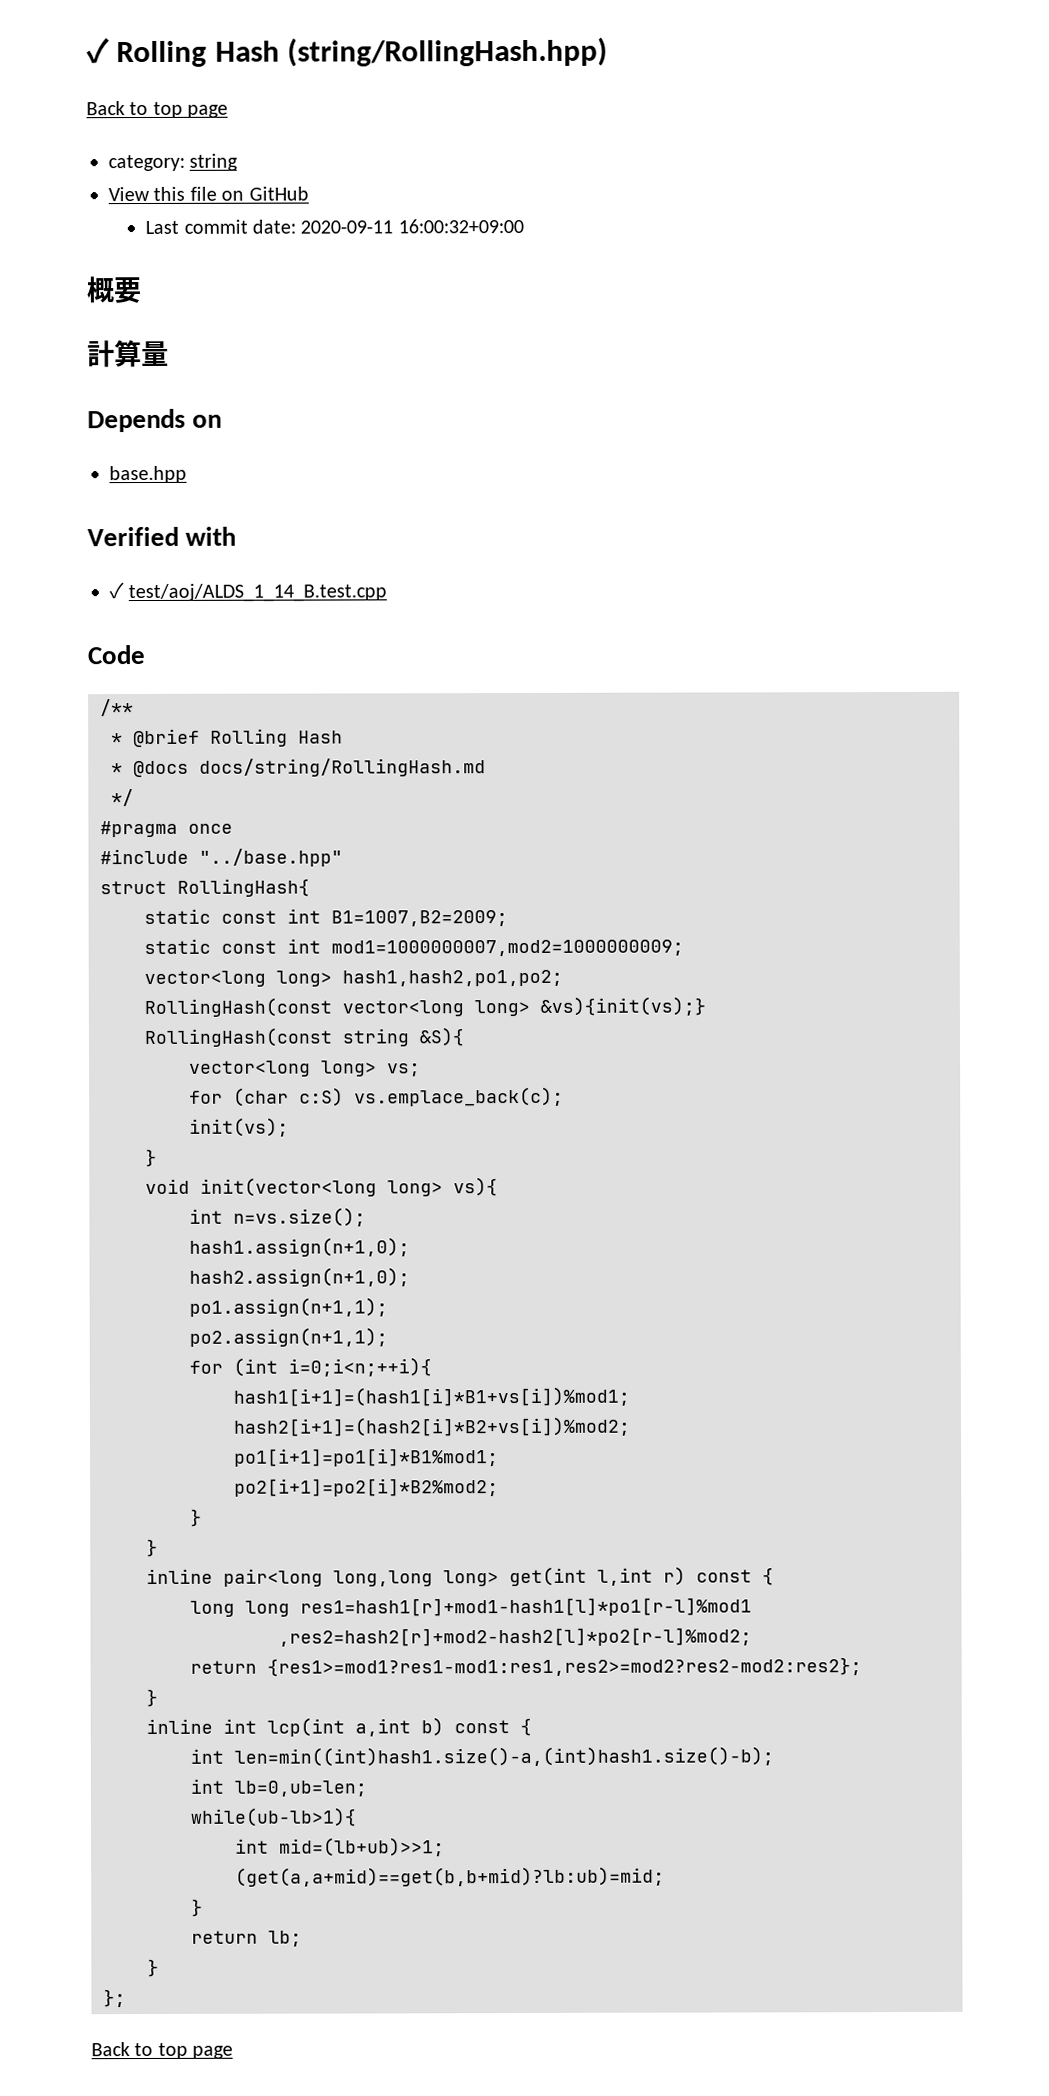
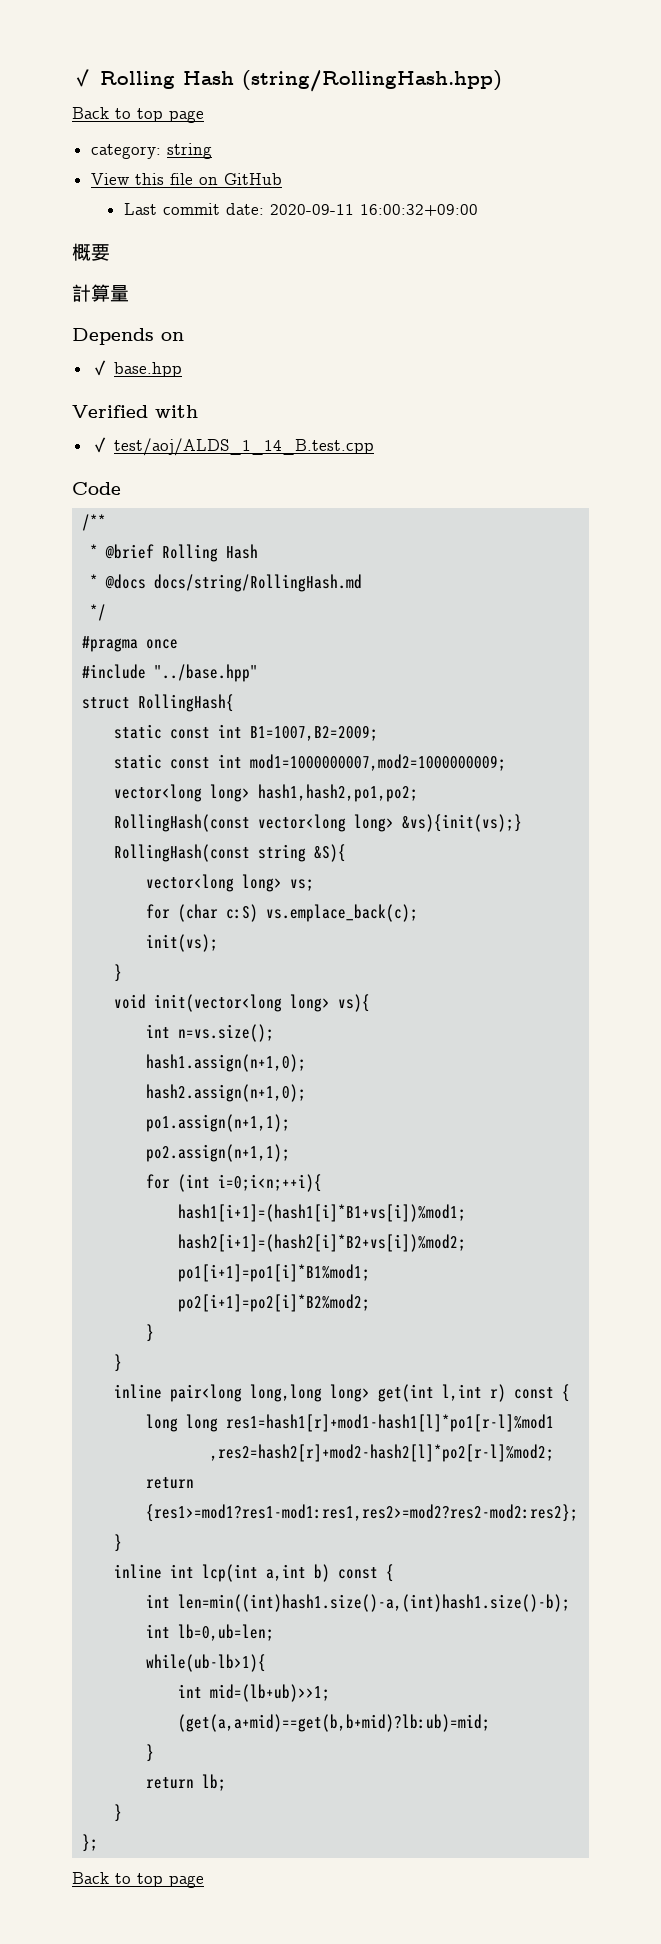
- base.hpp
+ ✓ base.hpp

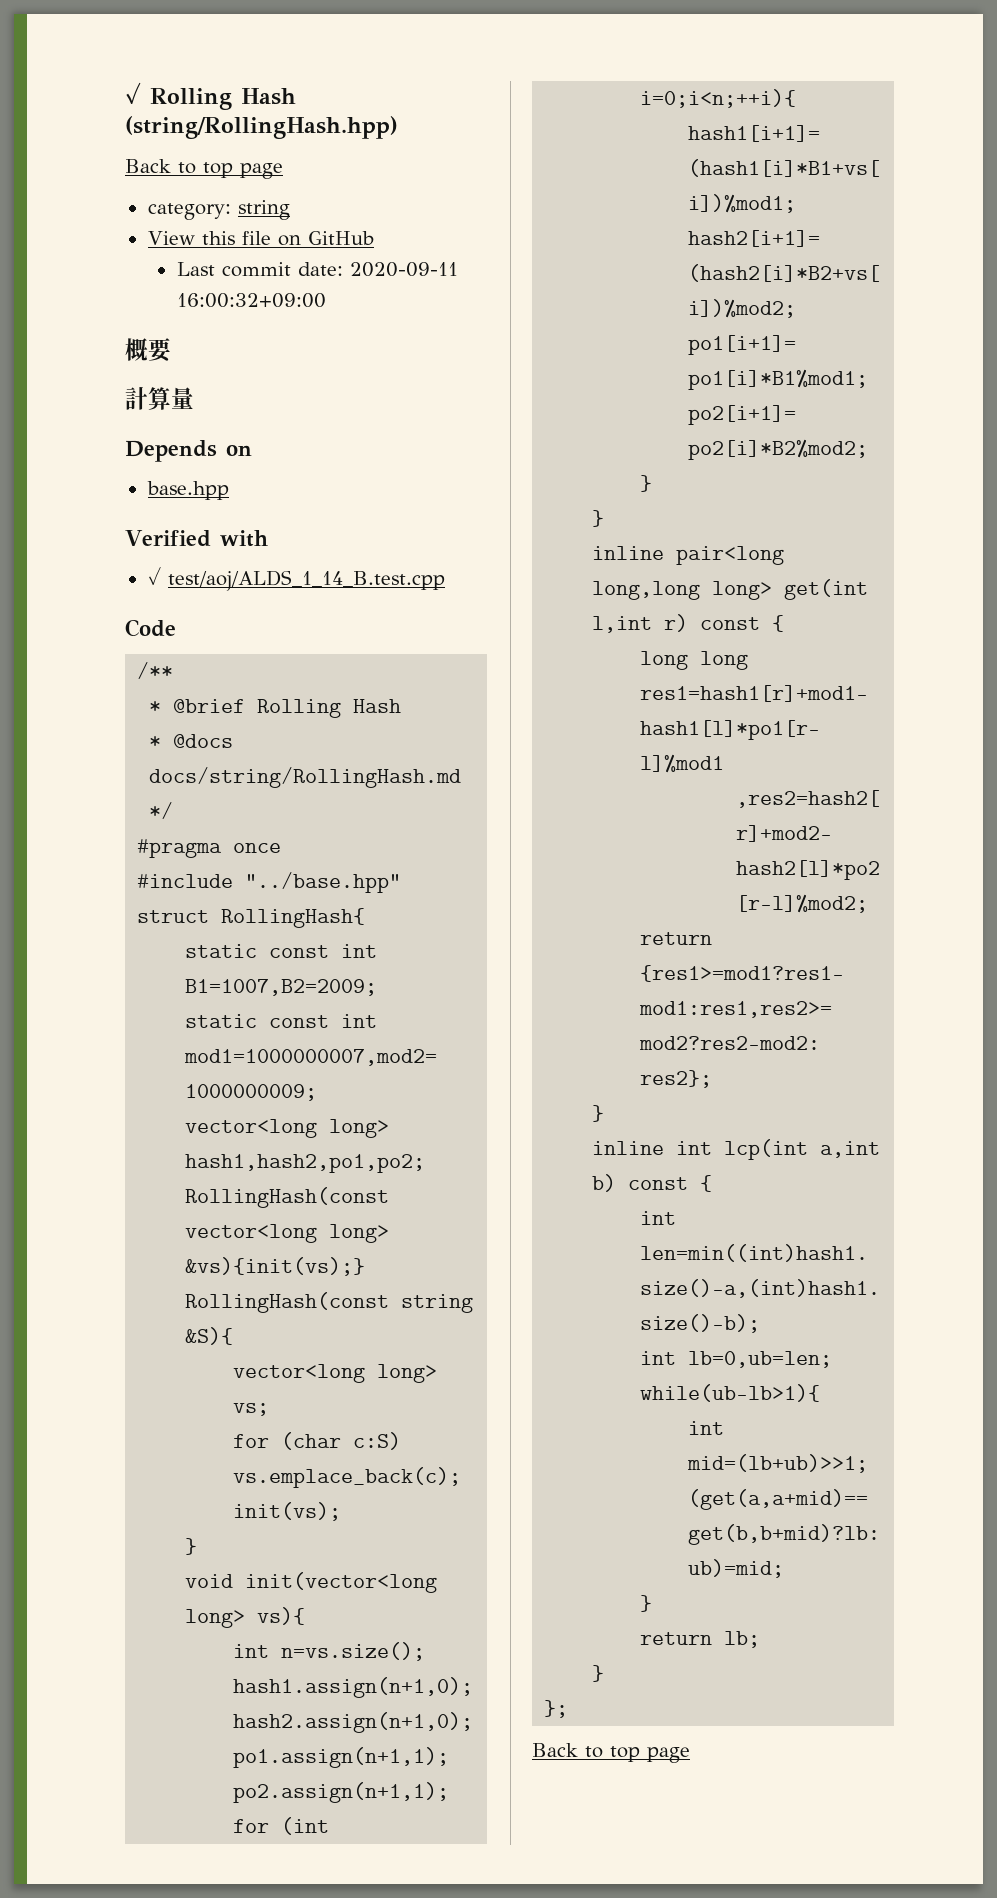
- ✓ base.hpp
+ base.hpp

